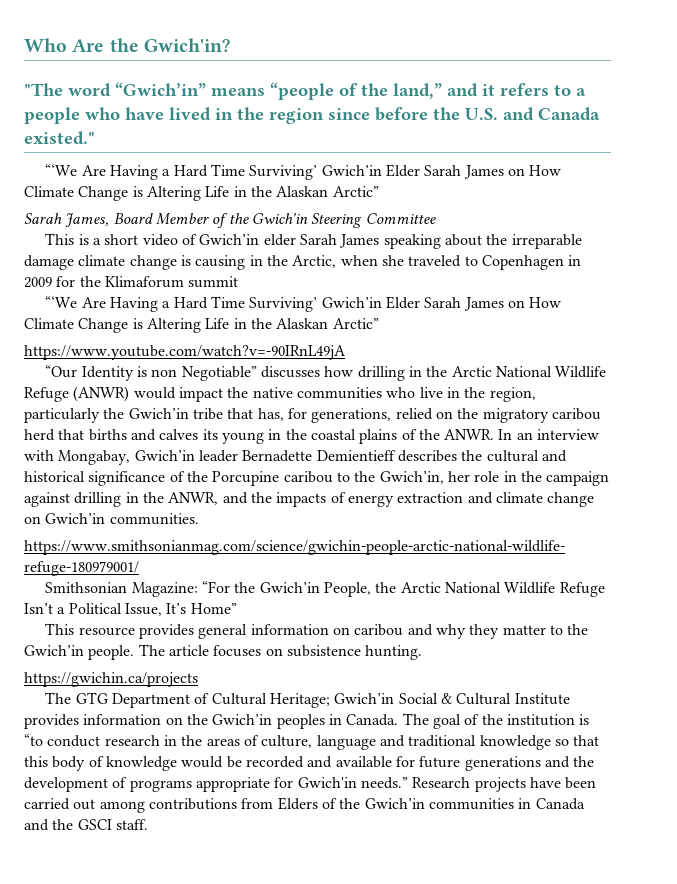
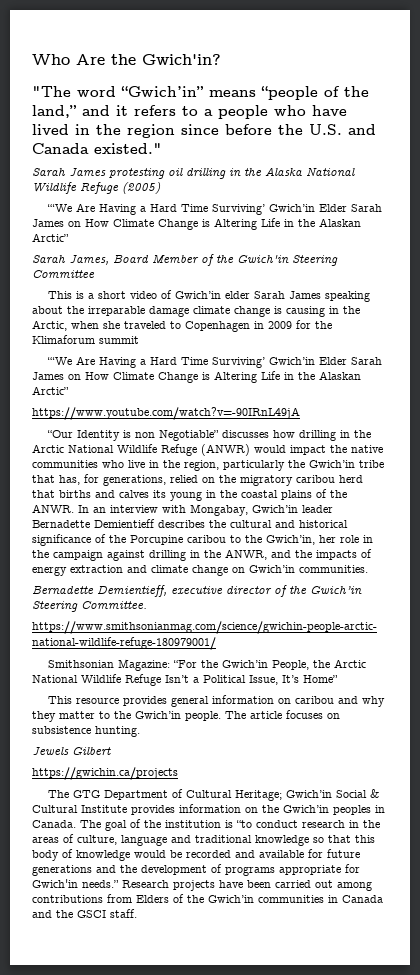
+ Sarah James protesting oil drilling in the Alaska National Wildlife Refuge (2005)
+ Bernadette Demientieff, executive director of the Gwich’in Steering Committee.
+ Jewels Gilbert

